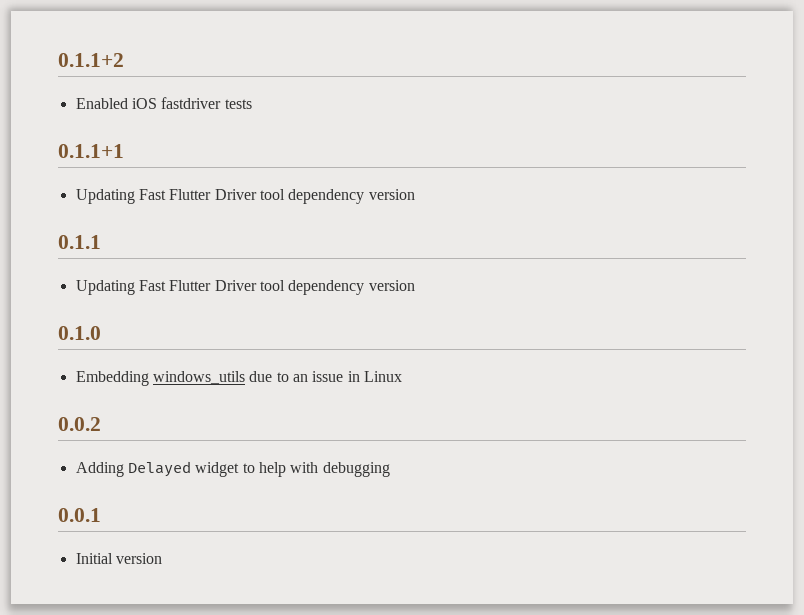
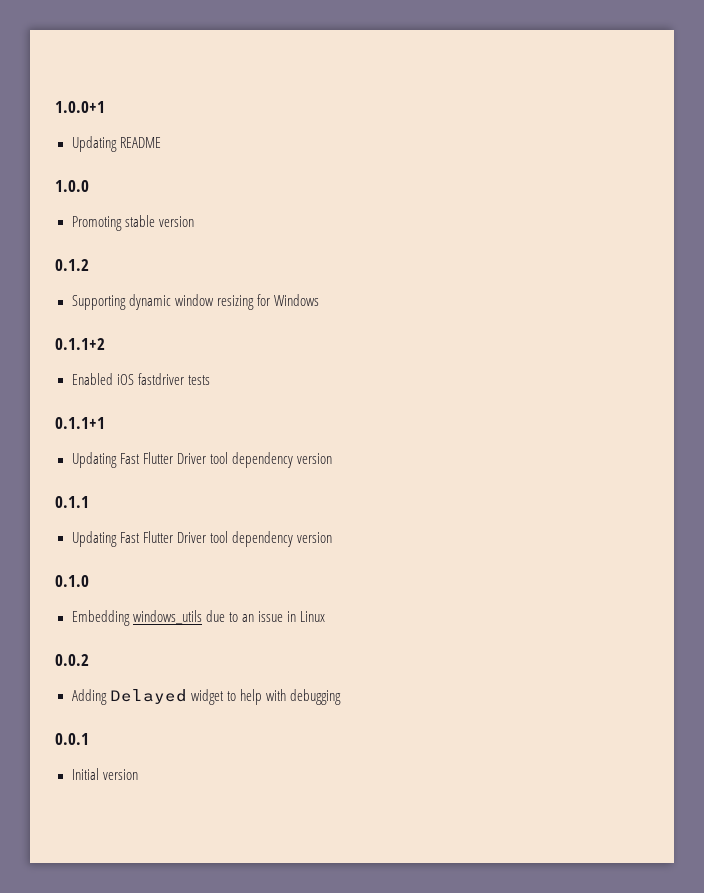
+ 1.0.0+1
+ Updating README
+ 1.0.0
+ Promoting stable version
+ 0.1.2
+ Supporting dynamic window resizing for Windows

